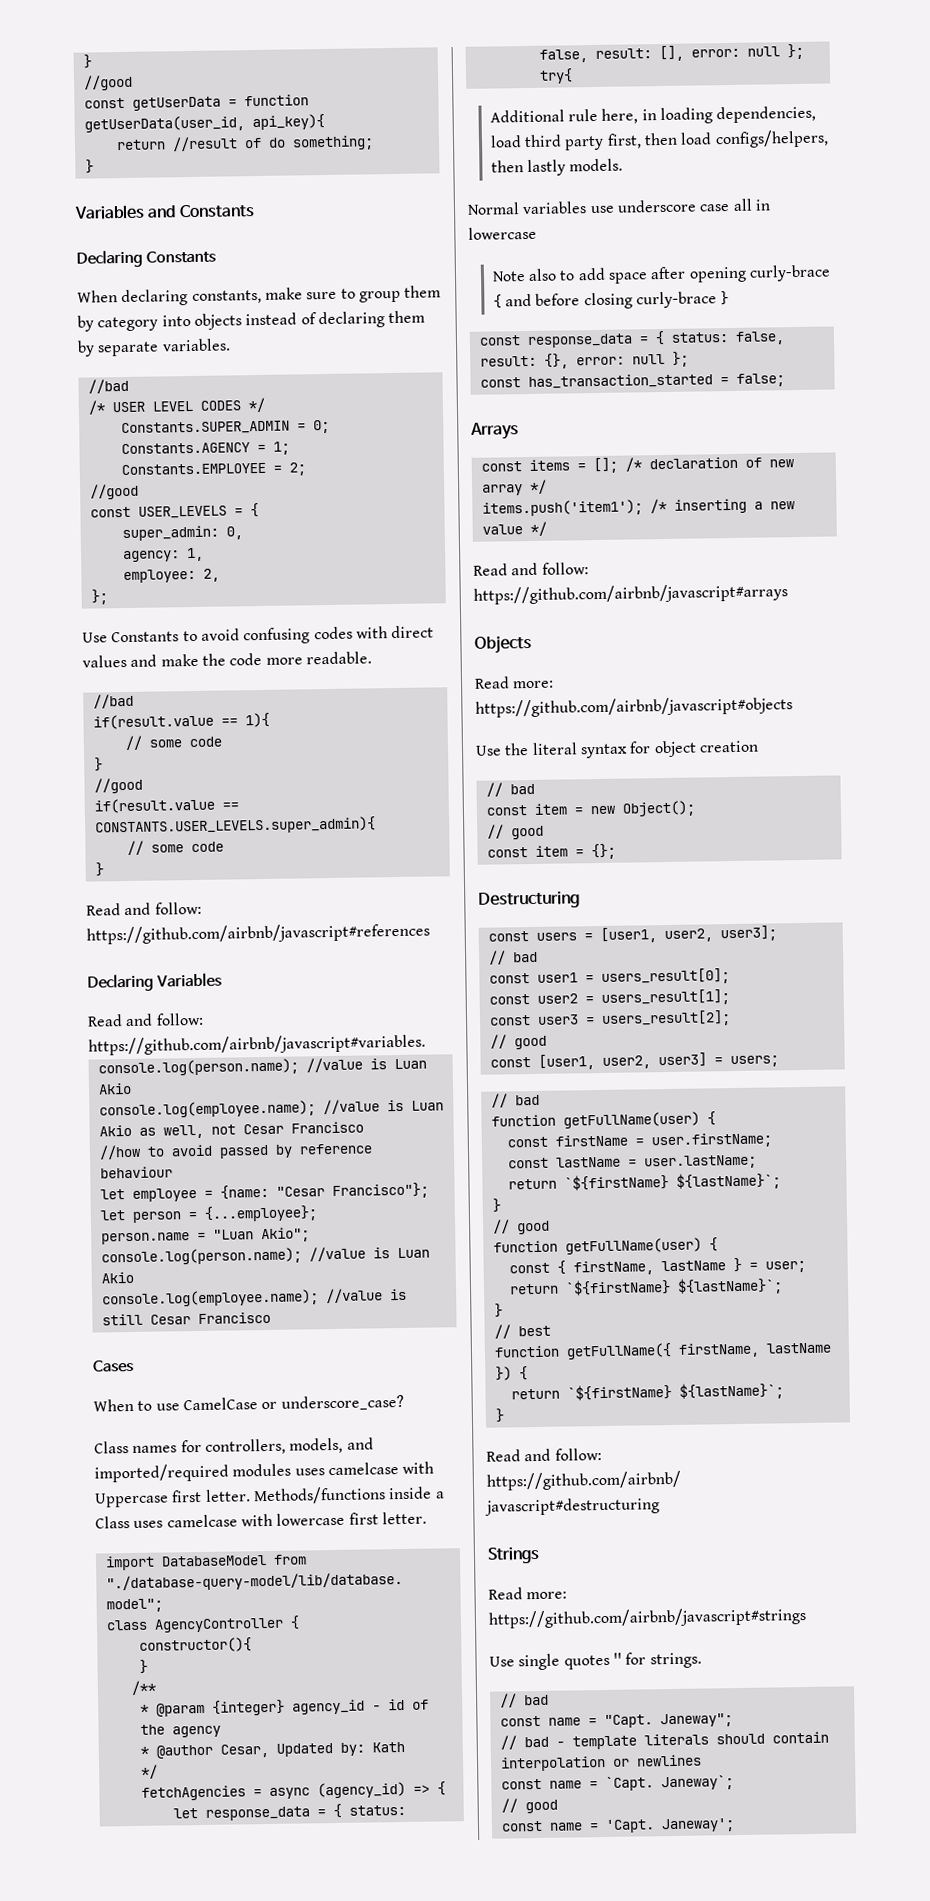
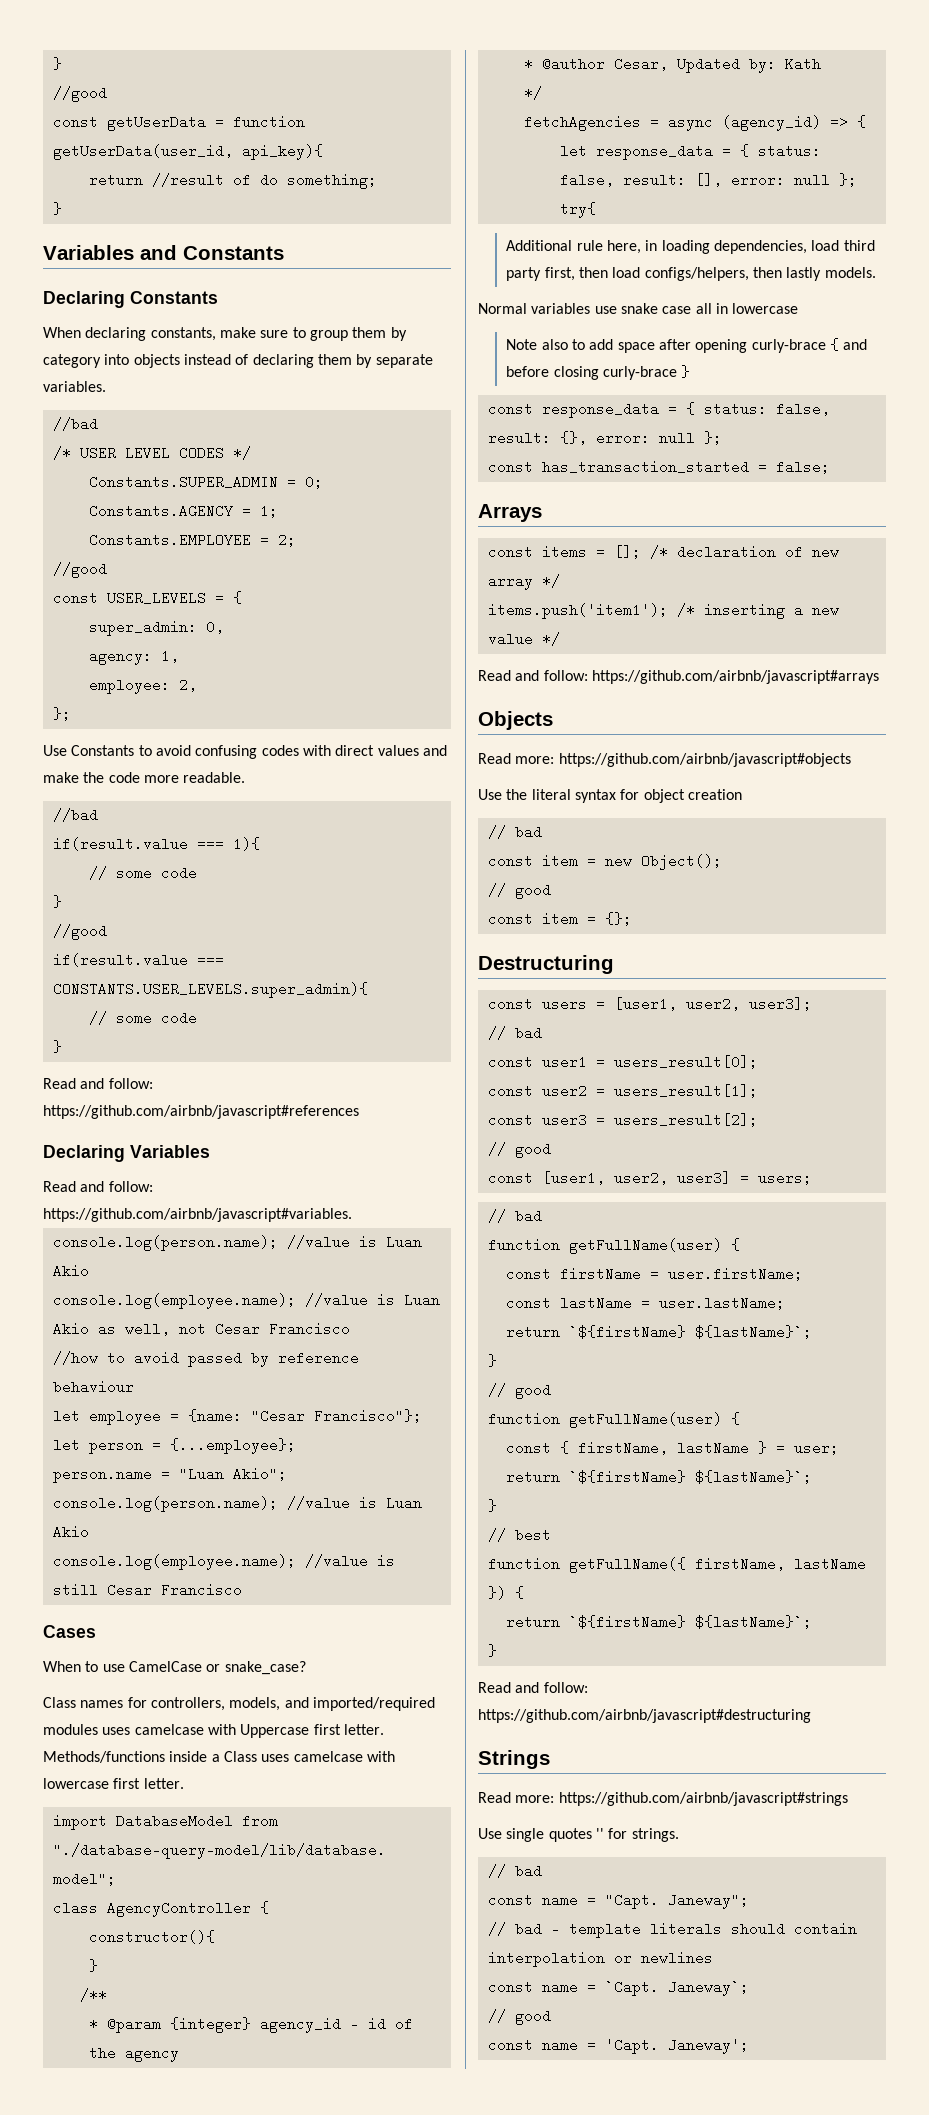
- if(result.value == 1){
+ if(result.value === 1){
- if(result.value == CONSTANTS.USER_LEVELS.super_admin){
+ if(result.value === CONSTANTS.USER_LEVELS.super_admin){
- When to use CamelCase or underscore_case?
+ When to use CamelCase or snake_case?
- Normal variables use underscore case all in lowercase
+ Normal variables use snake case all in lowercase

